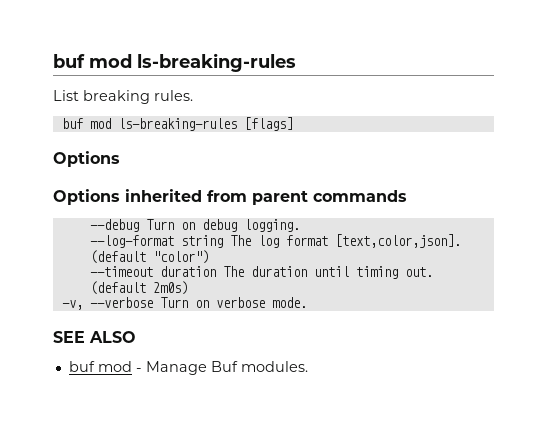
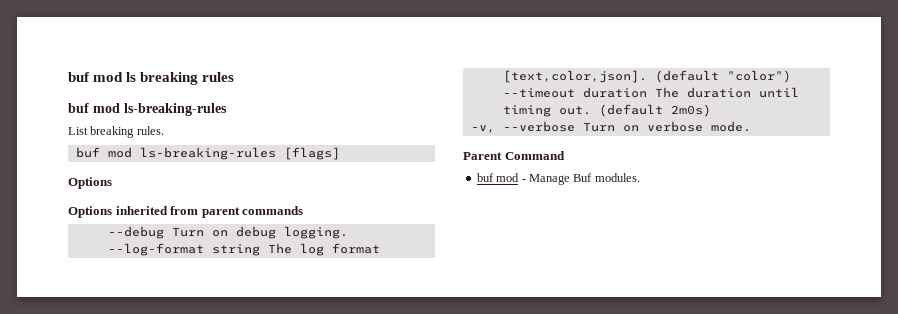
+ buf mod ls breaking rules
- SEE ALSO
+ Parent Command

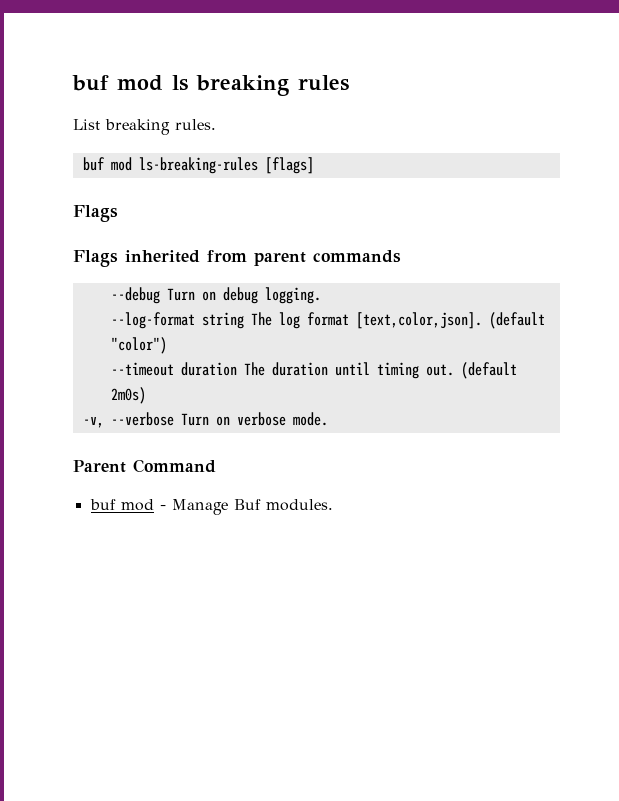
  buf mod ls breaking rules
- buf mod ls-breaking-rules
  buf mod ls-breaking-rules [flags]
- Options
- Options inherited from parent commands
+ Flags
+ Flags inherited from parent commands

